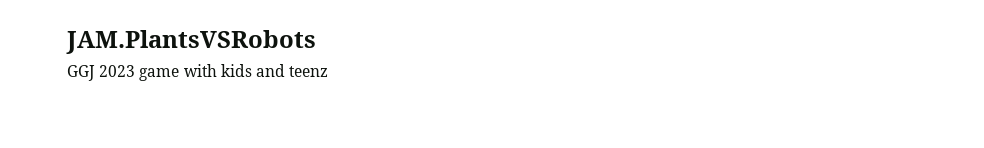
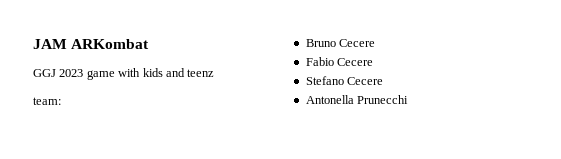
- JAM.PlantsVSRobots
+ JAM ARKombat
+ team:
+ Bruno Cecere
+ Fabio Cecere
+ Stefano Cecere
+ Antonella Prunecchi

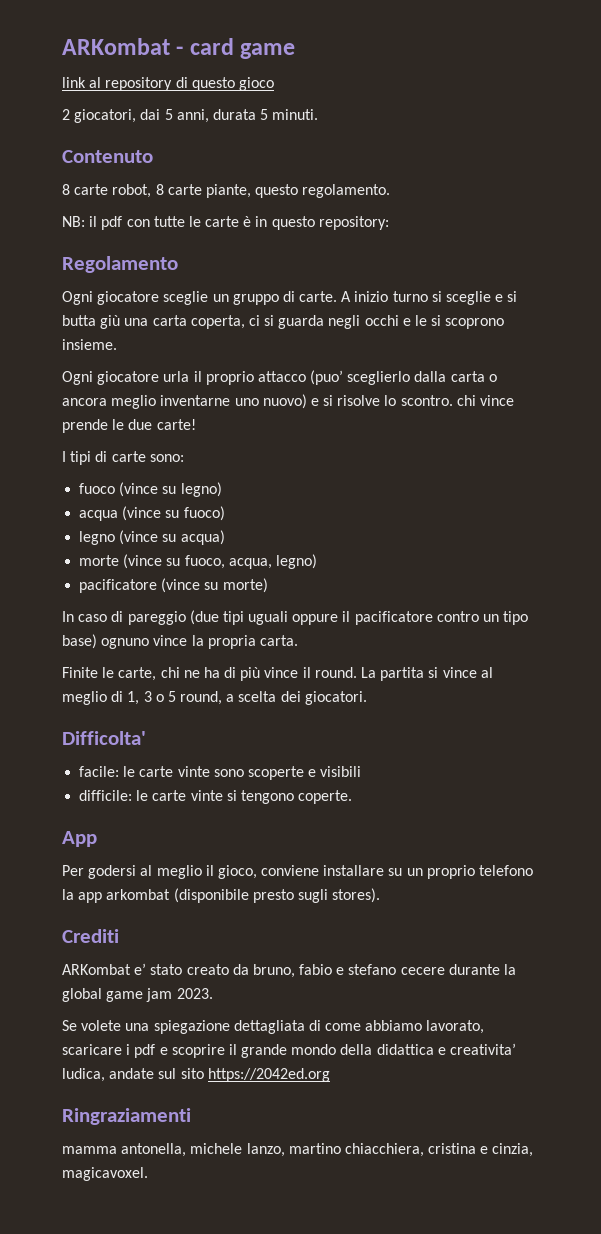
- JAM ARKombat
- GGJ 2023 game with kids and teenz
- team:
- Bruno Cecere
- Fabio Cecere
- Stefano Cecere
- Antonella Prunecchi
+ ARKombat - card game
+ link al repository di questo gioco
+ 2 giocatori, dai 5 anni, durata 5 minuti.
+ Contenuto
+ 8 carte robot, 8 carte piante, questo regolamento.
+ NB: il pdf con tutte le carte è in questo repository:
+ Regolamento
+ Ogni giocatore sceglie un gruppo di carte. A inizio turno si sceglie e si butta giù una carta coperta, ci si guarda negli occhi e le si scoprono insieme.
+ Ogni giocatore urla il proprio attacco (puo’ sceglierlo dalla carta o ancora meglio inventarne uno nuovo) e si risolve lo scontro. chi vince prende le due carte!
+ I tipi di carte sono:
+ fuoco (vince su legno)
+ acqua (vince su fuoco)
+ legno (vince su acqua)
+ morte (vince su fuoco, acqua, legno)
+ pacificatore (vince su morte)
+ In caso di pareggio (due tipi uguali oppure il pacificatore contro un tipo base) ognuno vince la propria carta.
+ Finite le carte, chi ne ha di più vince il round. La partita si vince al meglio di 1, 3 o 5 round, a scelta dei giocatori.
+ Difficolta'
+ facile: le carte vinte sono scoperte e visibili
+ difficile: le carte vinte si tengono coperte.
+ App
+ Per godersi al meglio il gioco, conviene installare su un proprio telefono la app arkombat (disponibile presto sugli stores).
+ Crediti
+ ARKombat e’ stato creato da bruno, fabio e stefano cecere durante la global game jam 2023.
+ Se volete una spiegazione dettagliata di come abbiamo lavorato, scaricare i pdf e scoprire il grande mondo della didattica e creativita’ ludica, andate sul sito https://2042ed.org
+ Ringraziamenti
+ mamma antonella, michele lanzo, martino chiacchiera, cristina e cinzia, magicavoxel.

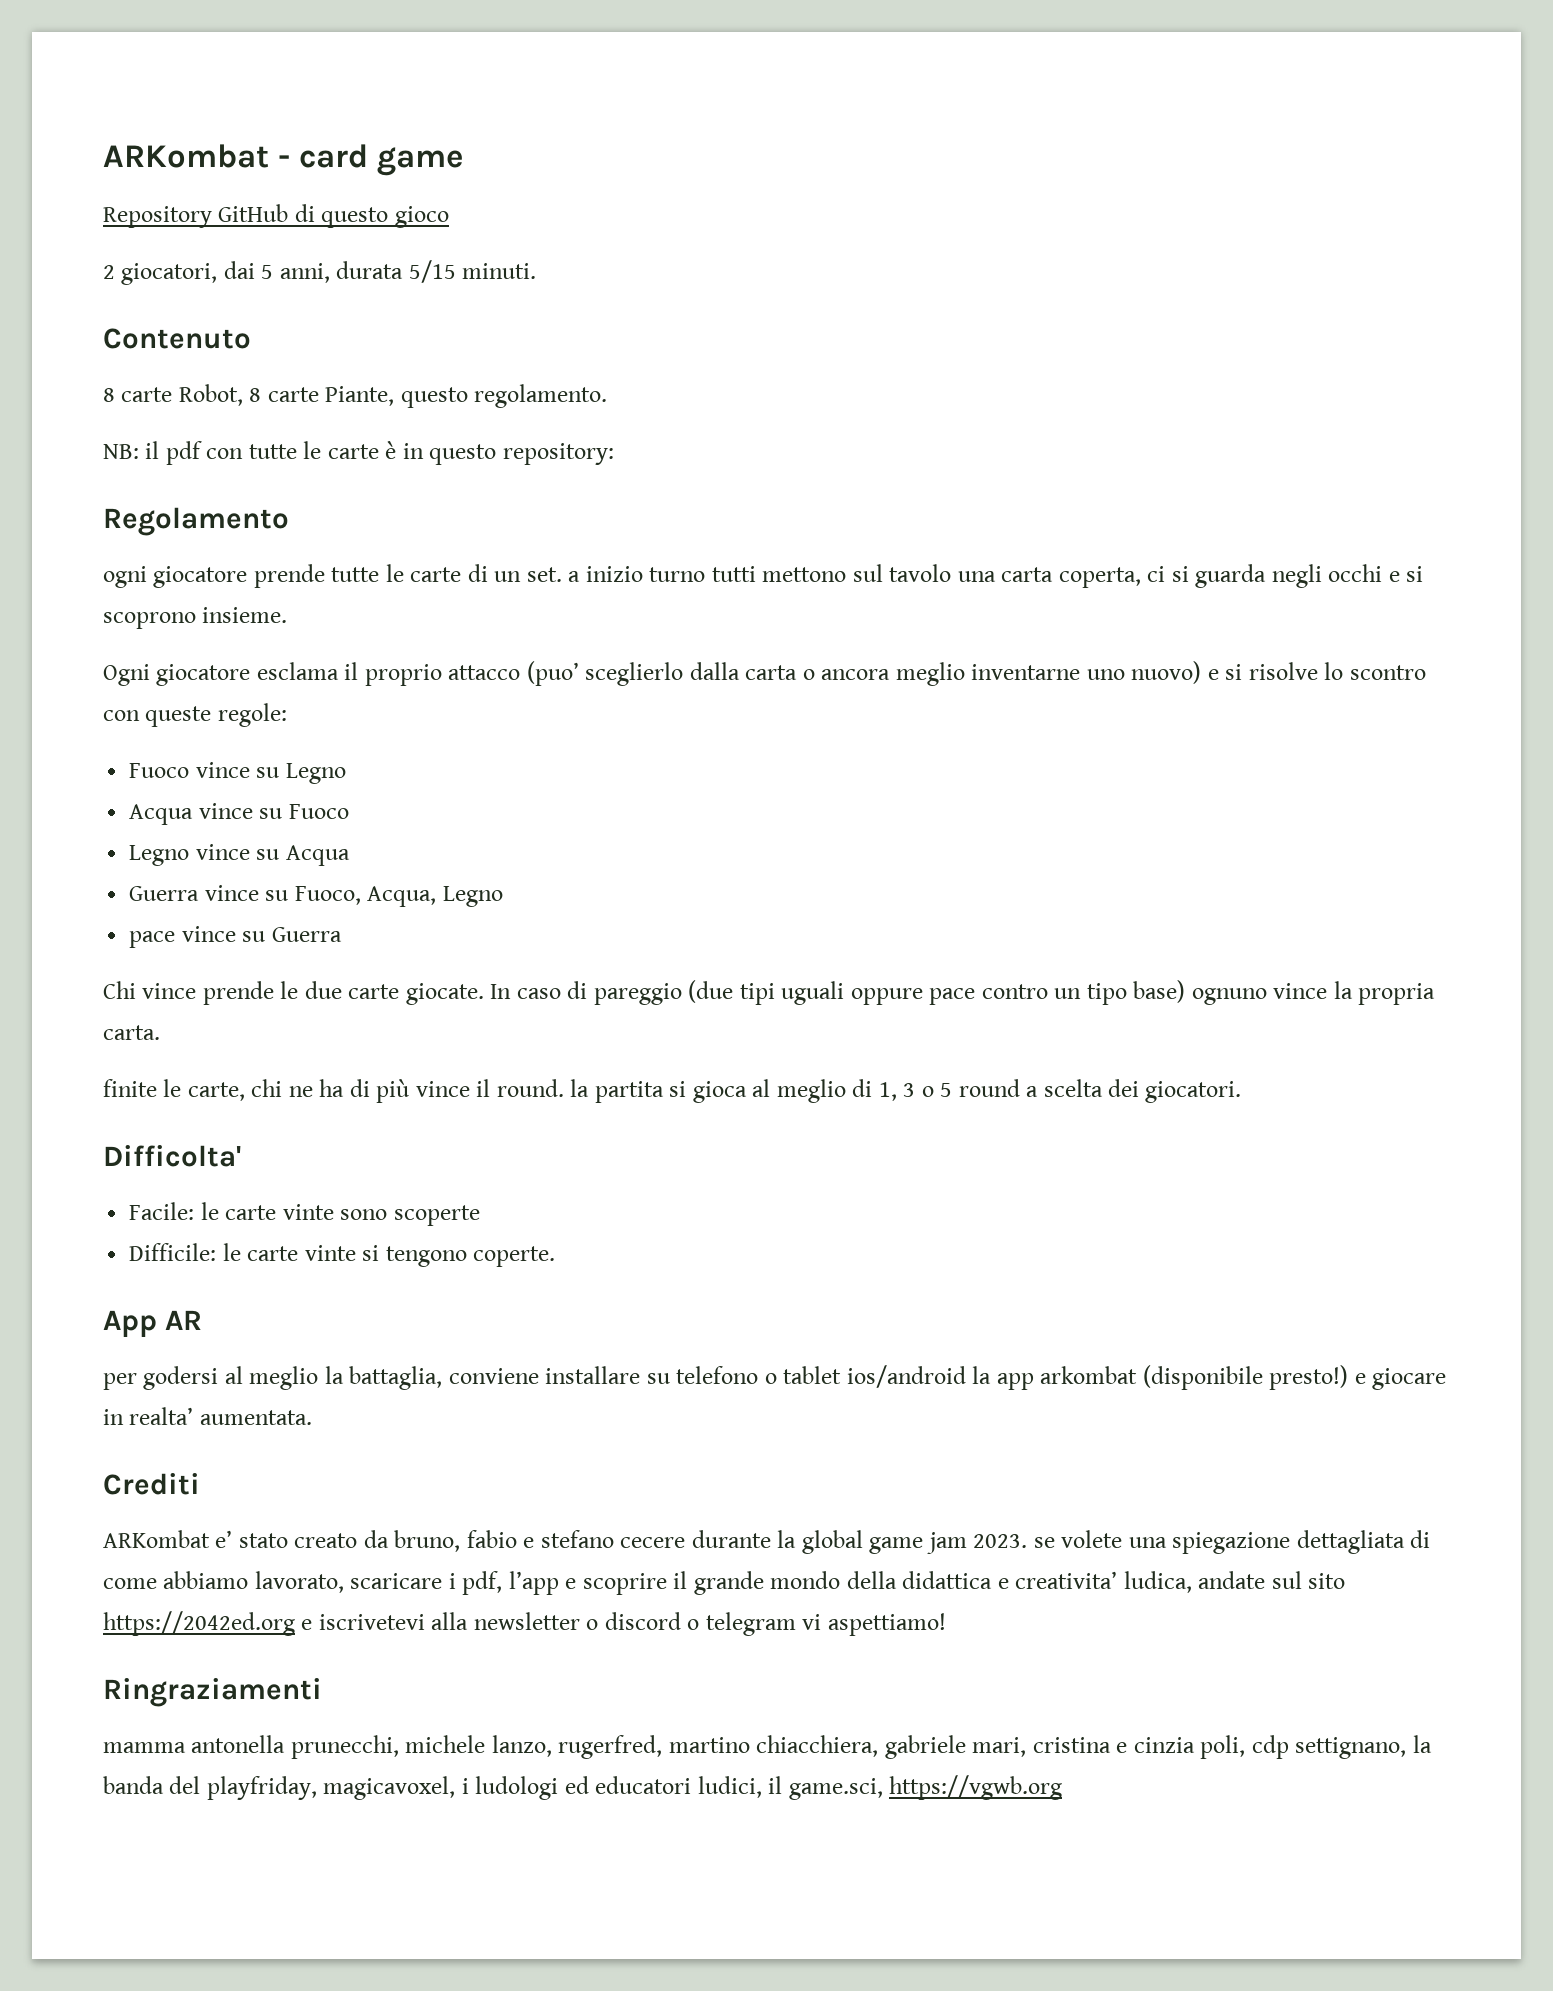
- link al repository di questo gioco
+ Repository GitHub di questo gioco
- 2 giocatori, dai 5 anni, durata 5 minuti.
+ 2 giocatori, dai 5 anni, durata 5/15 minuti.
- 8 carte robot, 8 carte piante, questo regolamento.
+ 8 carte Robot, 8 carte Piante, questo regolamento.
- Ogni giocatore sceglie un gruppo di carte. A inizio turno si sceglie e si butta giù una carta coperta, ci si guarda negli occhi e le si scoprono insieme.
+ ogni giocatore prende tutte le carte di un set. a inizio turno tutti mettono sul tavolo una carta coperta, ci si guarda negli occhi e si scoprono insieme.
- Ogni giocatore urla il proprio attacco (puo’ sceglierlo dalla carta o ancora meglio inventarne uno nuovo) e si risolve lo scontro. chi vince prende le due carte!
- I tipi di carte sono:
- fuoco (vince su legno)
- acqua (vince su fuoco)
- legno (vince su acqua)
- morte (vince su fuoco, acqua, legno)
- pacificatore (vince su morte)
- In caso di pareggio (due tipi uguali oppure il pacificatore contro un tipo base) ognuno vince la propria carta.
+ Ogni giocatore esclama il proprio attacco (puo’ sceglierlo dalla carta o ancora meglio inventarne uno nuovo) e si risolve lo scontro con queste regole:
+ Fuoco vince su Legno
+ Acqua vince su Fuoco
+ Legno vince su Acqua
+ Guerra vince su Fuoco, Acqua, Legno
+ pace vince su Guerra
+ Chi vince prende le due carte giocate. In caso di pareggio (due tipi uguali oppure pace contro un tipo base) ognuno vince la propria carta.
- Finite le carte, chi ne ha di più vince il round. La partita si vince al meglio di 1, 3 o 5 round, a scelta dei giocatori.
+ finite le carte, chi ne ha di più vince il round. la partita si gioca al meglio di 1, 3 o 5 round a scelta dei giocatori.
- facile: le carte vinte sono scoperte e visibili
- difficile: le carte vinte si tengono coperte.
+ Facile: le carte vinte sono scoperte
+ Difficile: le carte vinte si tengono coperte.
- App
- Per godersi al meglio il gioco, conviene installare su un proprio telefono la app arkombat (disponibile presto sugli stores).
+ App AR
+ per godersi al meglio la battaglia, conviene installare su telefono o tablet ios/android la app arkombat (disponibile presto!) e giocare in realta’ aumentata.
- ARKombat e’ stato creato da bruno, fabio e stefano cecere durante la global game jam 2023.
- Se volete una spiegazione dettagliata di come abbiamo lavorato, scaricare i pdf e scoprire il grande mondo della didattica e creativita’ ludica, andate sul sito https://2042ed.org
+ ARKombat e’ stato creato da bruno, fabio e stefano cecere durante la global game jam 2023. se volete una spiegazione dettagliata di come abbiamo lavorato, scaricare i pdf, l’app e scoprire il grande mondo della didattica e creativita’ ludica, andate sul sito https://2042ed.org e iscrivetevi alla newsletter o discord o telegram vi aspettiamo!
- mamma antonella, michele lanzo, martino chiacchiera, cristina e cinzia, magicavoxel.
+ mamma antonella prunecchi, michele lanzo, rugerfred, martino chiacchiera, gabriele mari, cristina e cinzia poli, cdp settignano, la banda del playfriday, magicavoxel, i ludologi ed educatori ludici, il game.sci, https://vgwb.org

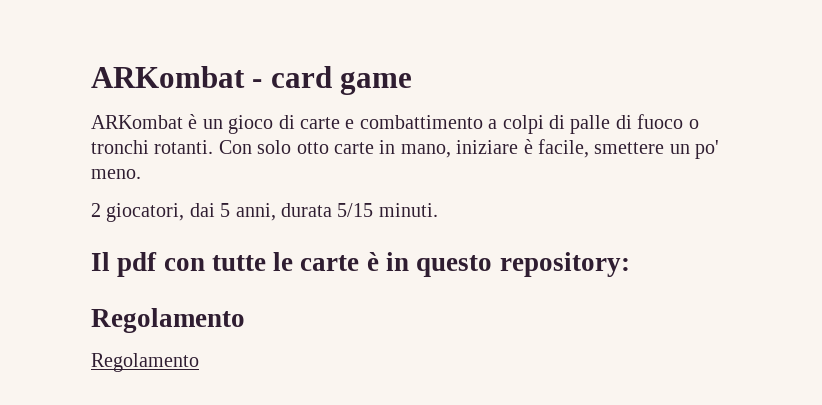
- Repository GitHub di questo gioco
+ ARKombat è un gioco di carte e combattimento a colpi di palle di fuoco o tronchi rotanti. Con solo otto carte in mano, iniziare è facile, smettere un po' meno.
- Contenuto
- 8 carte Robot, 8 carte Piante, questo regolamento.
- NB: il pdf con tutte le carte è in questo repository:
+ Il pdf con tutte le carte è in questo repository:
  Regolamento
- ogni giocatore prende tutte le carte di un set. a inizio turno tutti mettono sul tavolo una carta coperta, ci si guarda negli occhi e si scoprono insieme.
- Ogni giocatore esclama il proprio attacco (puo’ sceglierlo dalla carta o ancora meglio inventarne uno nuovo) e si risolve lo scontro con queste regole:
- Fuoco vince su Legno
- Acqua vince su Fuoco
- Legno vince su Acqua
- Guerra vince su Fuoco, Acqua, Legno
- pace vince su Guerra
- Chi vince prende le due carte giocate. In caso di pareggio (due tipi uguali oppure pace contro un tipo base) ognuno vince la propria carta.
- finite le carte, chi ne ha di più vince il round. la partita si gioca al meglio di 1, 3 o 5 round a scelta dei giocatori.
- Difficolta'
- Facile: le carte vinte sono scoperte
- Difficile: le carte vinte si tengono coperte.
- App AR
- per godersi al meglio la battaglia, conviene installare su telefono o tablet ios/android la app arkombat (disponibile presto!) e giocare in realta’ aumentata.
- Crediti
- ARKombat e’ stato creato da bruno, fabio e stefano cecere durante la global game jam 2023. se volete una spiegazione dettagliata di come abbiamo lavorato, scaricare i pdf, l’app e scoprire il grande mondo della didattica e creativita’ ludica, andate sul sito https://2042ed.org e iscrivetevi alla newsletter o discord o telegram vi aspettiamo!
- Ringraziamenti
- mamma antonella prunecchi, michele lanzo, rugerfred, martino chiacchiera, gabriele mari, cristina e cinzia poli, cdp settignano, la banda del playfriday, magicavoxel, i ludologi ed educatori ludici, il game.sci, https://vgwb.org
+ Regolamento

